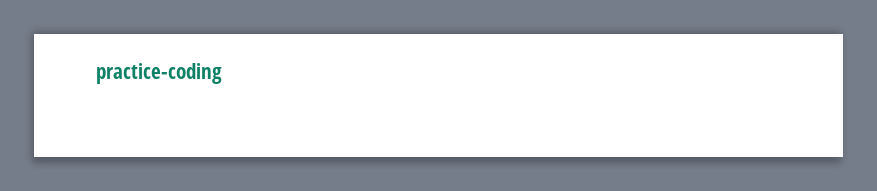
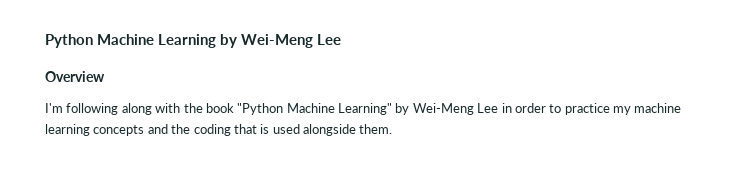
- practice-coding
+ Python Machine Learning by Wei-Meng Lee
+ Overview
+ I'm following along with the book "Python Machine Learning" by Wei-Meng Lee in order to practice my machine learning concepts and the coding that is used alongside them.

